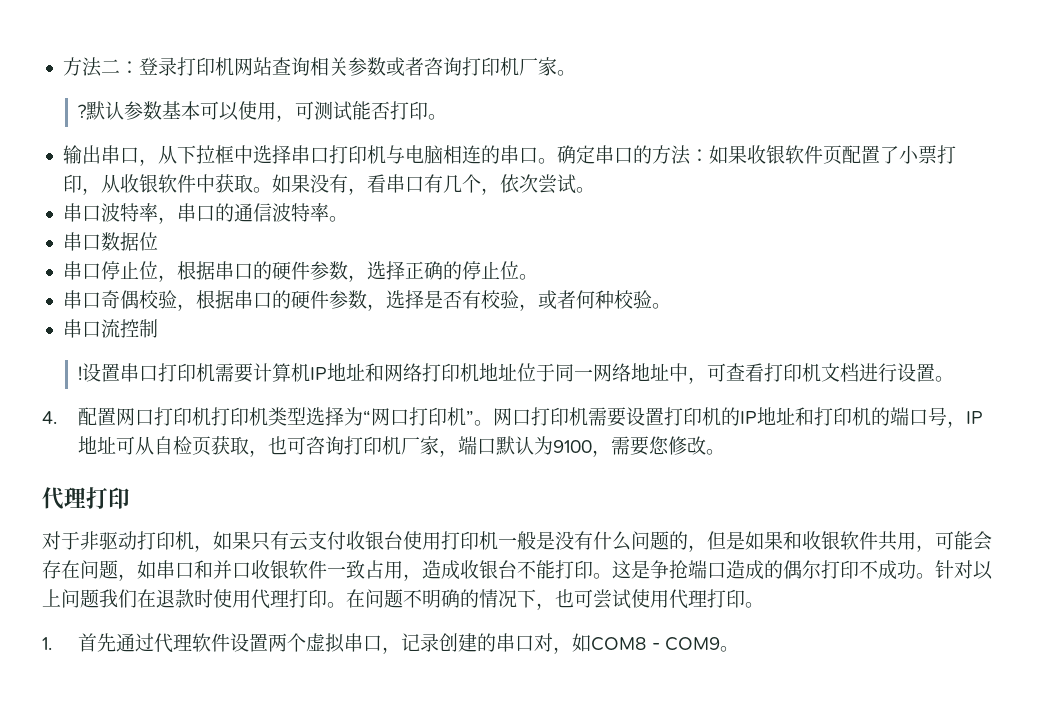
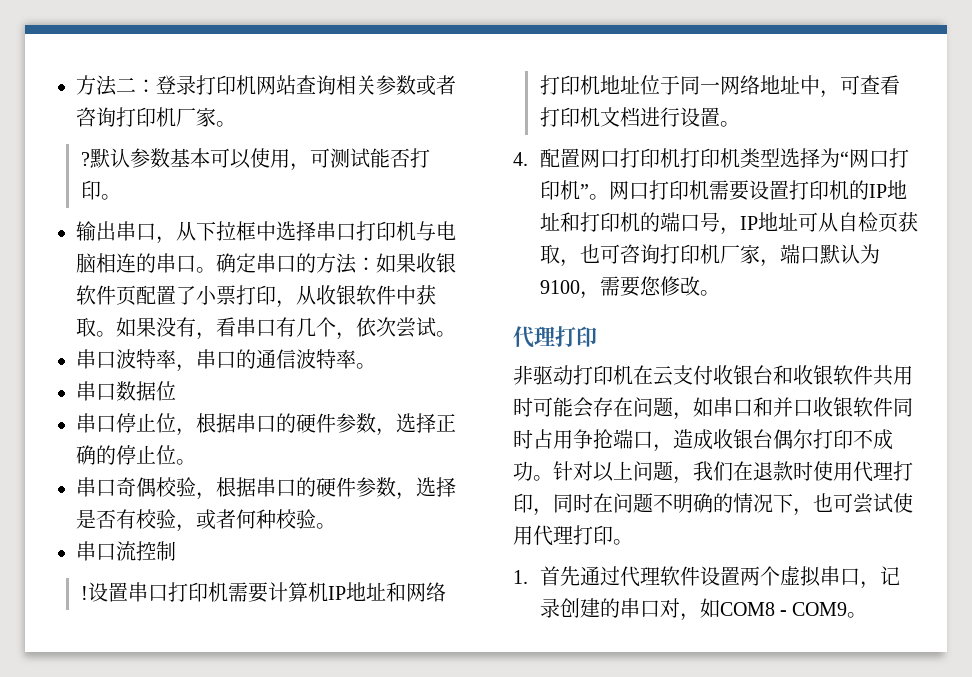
- 对于非驱动打印机，如果只有云支付收银台使用打印机一般是没有什么问题的，但是如果和收银软件共用，可能会存在问题，如串口和并口收银软件一致占用，造成收银台不能打印。这是争抢端口造成的偶尔打印不成功。
+ 非驱动打印机在云支付收银台和收银软件共用时可能会存在问题，如串口和并口收银软件同时占用争抢端口，造成收银台偶尔打印不成功。
- 针对以上问题我们在退款时使用代理打印。在问题不明确的情况下，也可尝试使用代理打印。
+ 针对以上问题，我们在退款时使用代理打印，同时在问题不明确的情况下，也可尝试使用代理打印。

